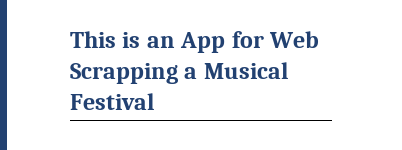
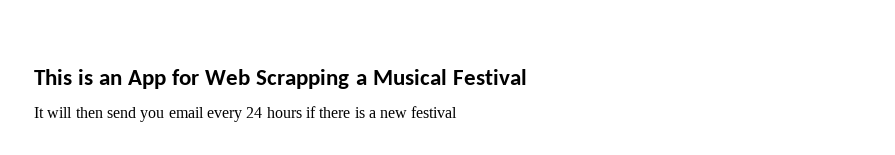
+ It will then send you email every 24 hours if there is a new festival

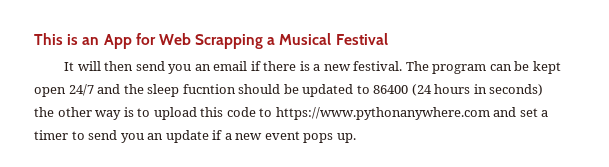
- It will then send you email every 24 hours if there is a new festival
+ It will then send you an email if there is a new festival. The program can be kept open 24/7 and the sleep fucntion should be updated to 86400 (24 hours in seconds) the other way is to upload this code to https://www.pythonanywhere.com and set a timer to send you an update if a new event pops up.

